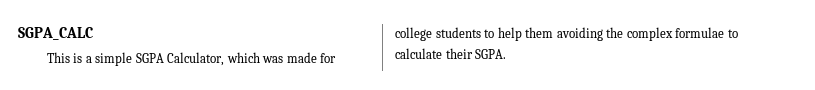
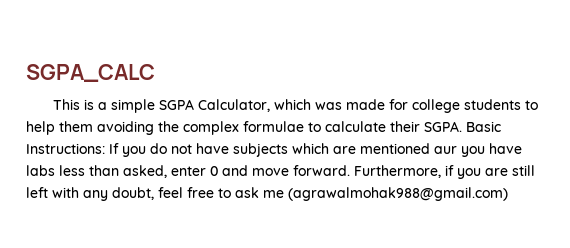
+ Basic Instructions: If you do not have subjects which are mentioned aur you have labs less than asked, enter 0 and move forward. Furthermore, if you are still left with any doubt, feel free to ask me (agrawalmohak988@gmail.com)

